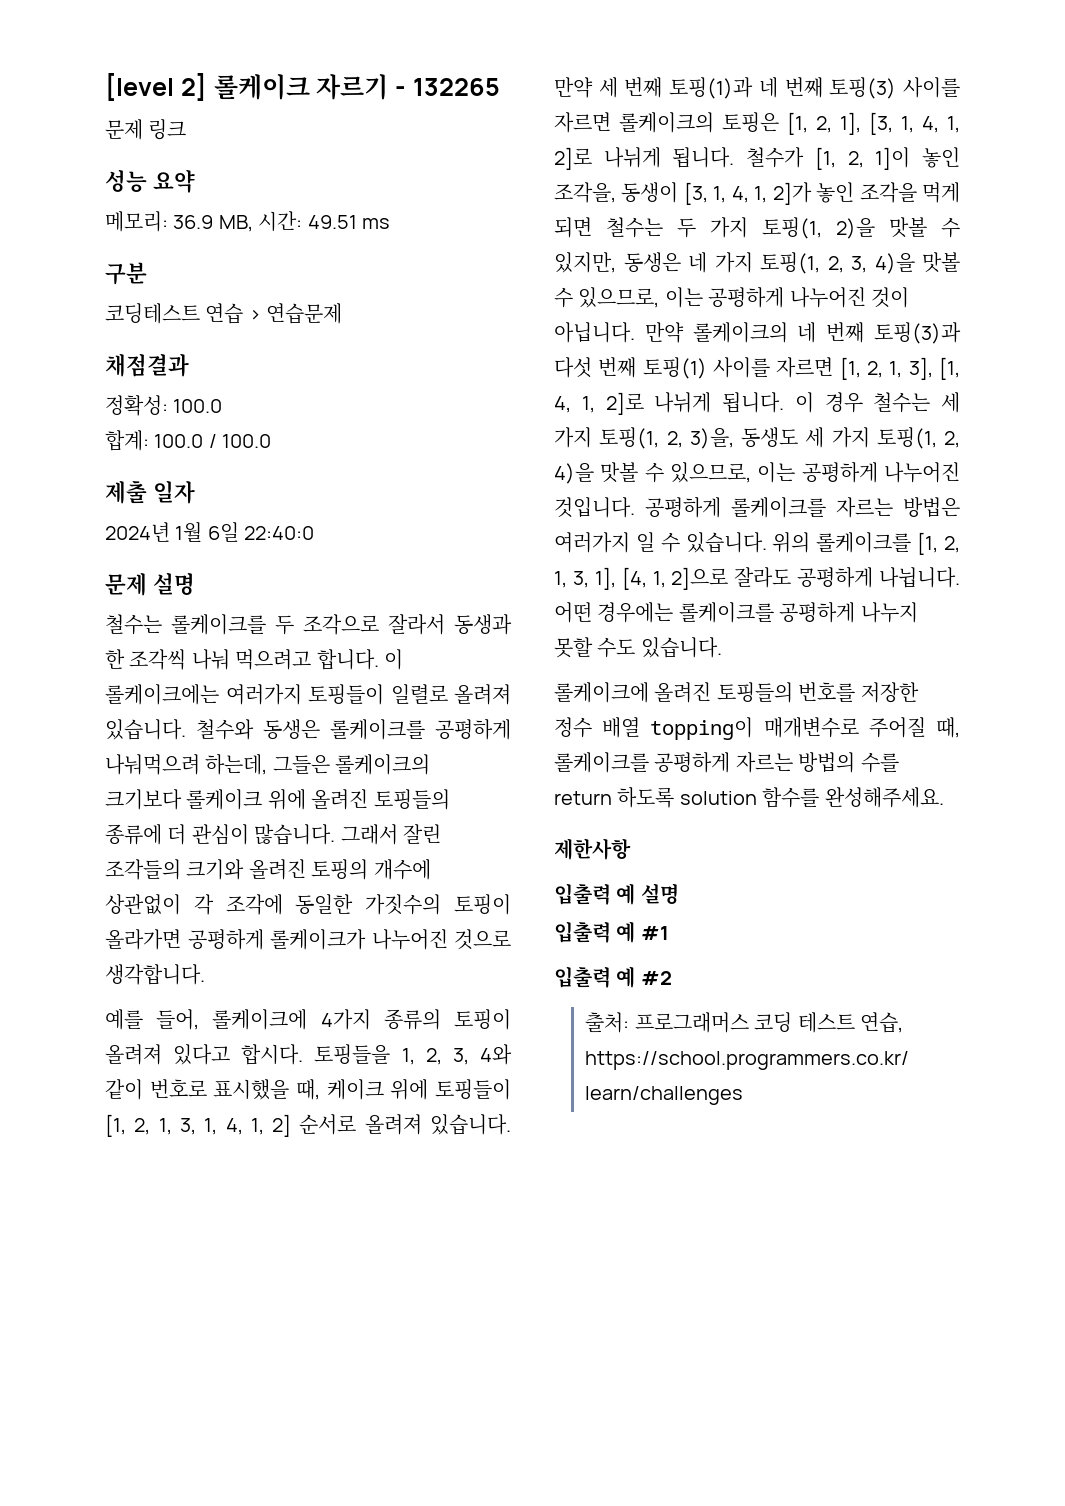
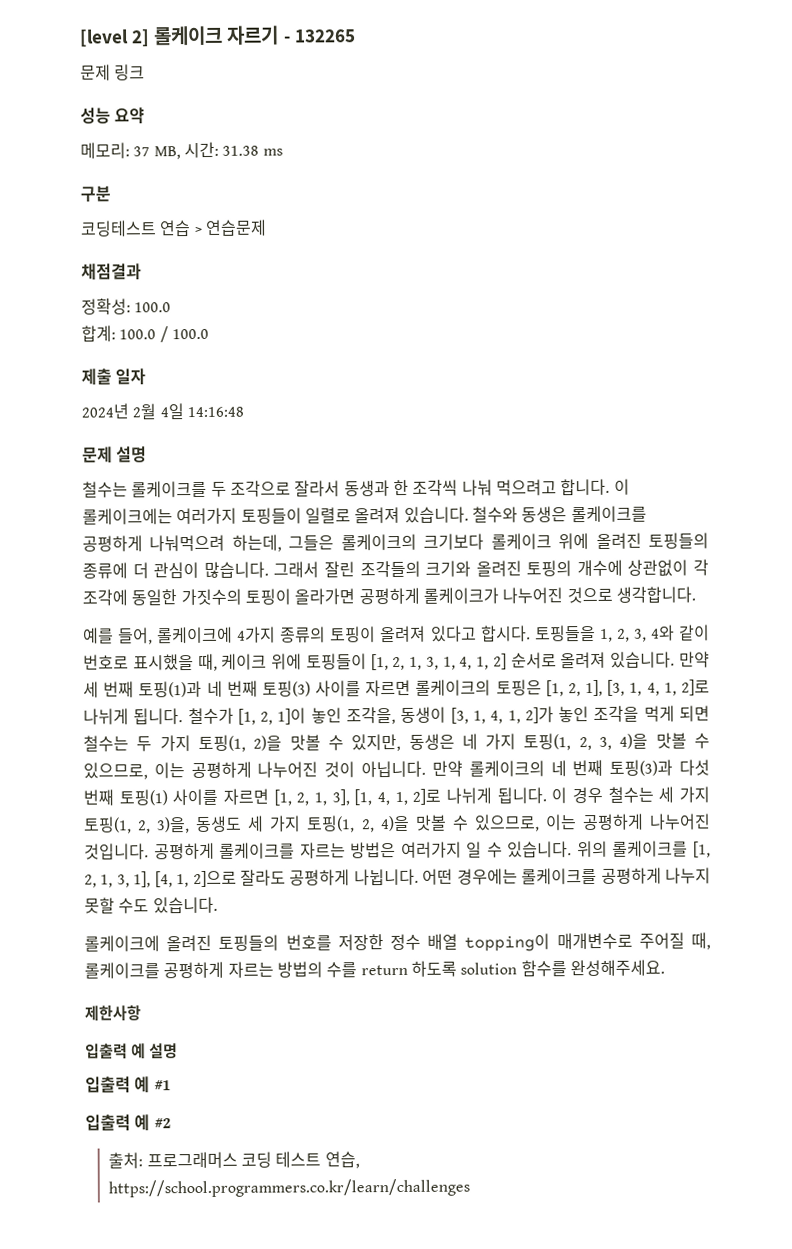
- 메모리: 36.9 MB, 시간: 49.51 ms
+ 메모리: 37 MB, 시간: 31.38 ms
- 2024년 1월 6일 22:40:0
+ 2024년 2월 4일 14:16:48

